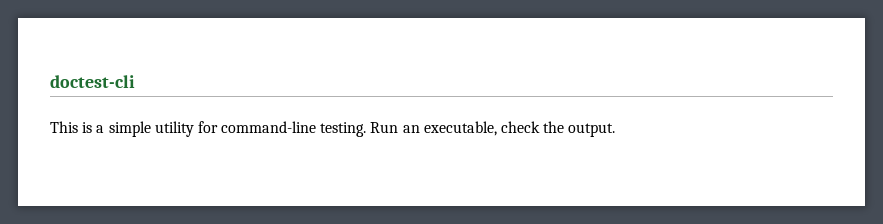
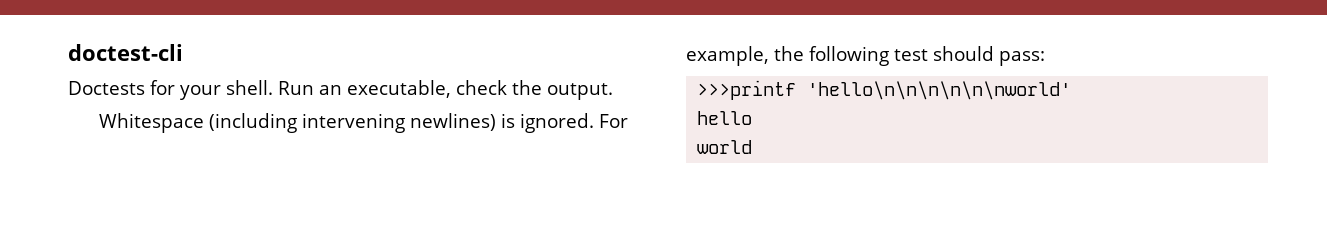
- This is a simple utility for command-line testing.
+ Doctests for your shell.
+ Whitespace (including intervening newlines) is ignored. For example, the following test should pass:
+ >>>printf 'hello\n\n\n\n\n\nworld'
+ hello
+ world

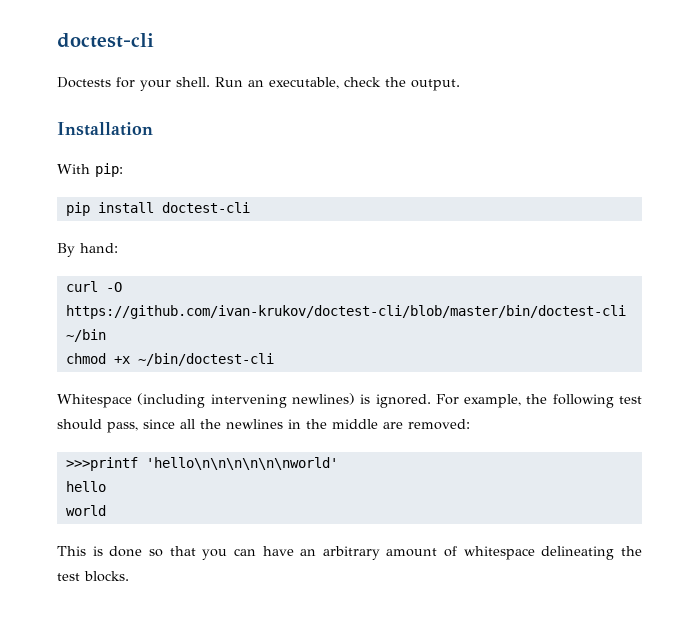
+ Installation
+ With pip:
+ pip install doctest-cli
+ By hand:
+ curl -O https://github.com/ivan-krukov/doctest-cli/blob/master/bin/doctest-cli ~/bin
+ chmod +x ~/bin/doctest-cli
- For example, the following test should pass:
+ For example, the following test should pass, since all the newlines in the middle are removed:
  >>>printf 'hello\n\n\n\n\n\nworld'
  hello
  world
+ This is done so that you can have an arbitrary amount of whitespace delineating the test blocks.

